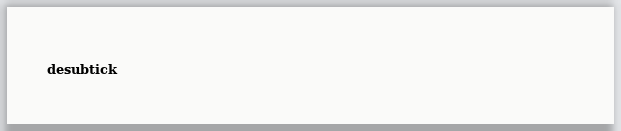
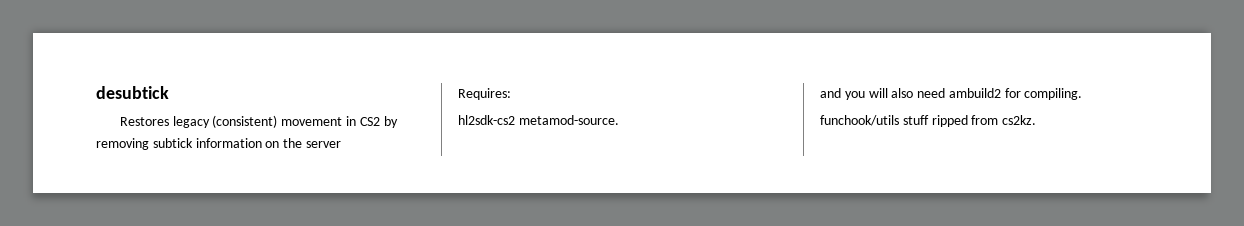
+ Restores legacy (consistent) movement in CS2 by removing subtick information on the server
+ Requires:
+ hl2sdk-cs2 metamod-source.
+ and you will also need ambuild2 for compiling.
+ funchook/utils stuff ripped from cs2kz.

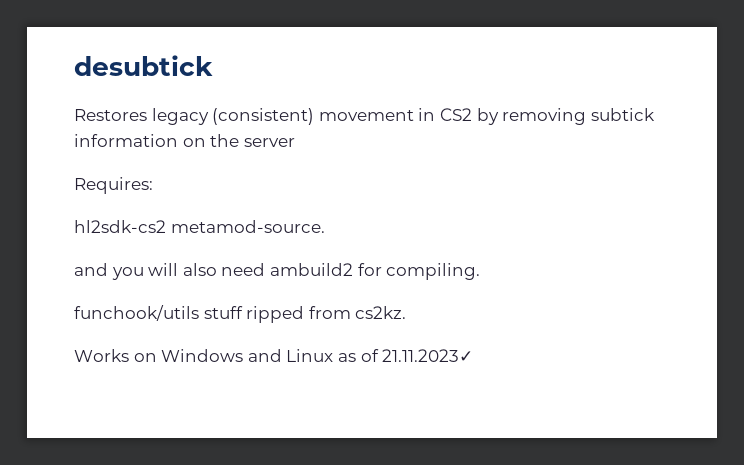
+ Works on Windows and Linux as of 21.11.2023✓

